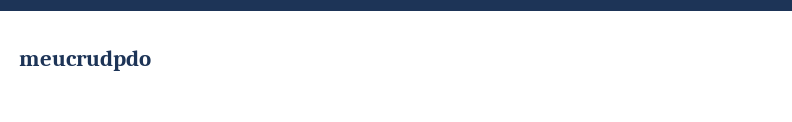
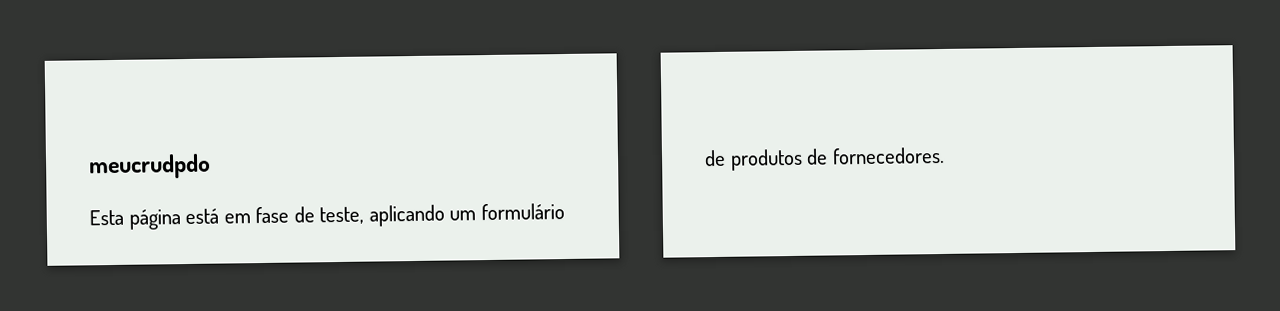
+ Esta página está em fase de teste, aplicando um formulário de produtos de fornecedores.

